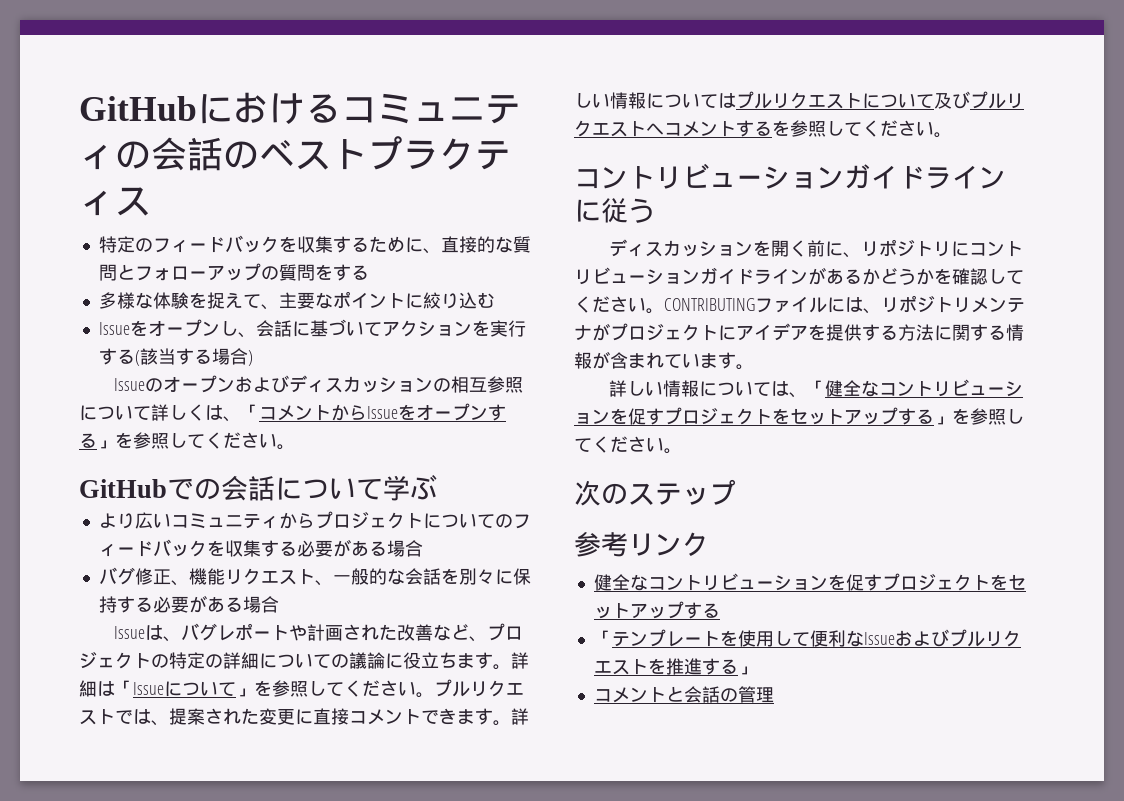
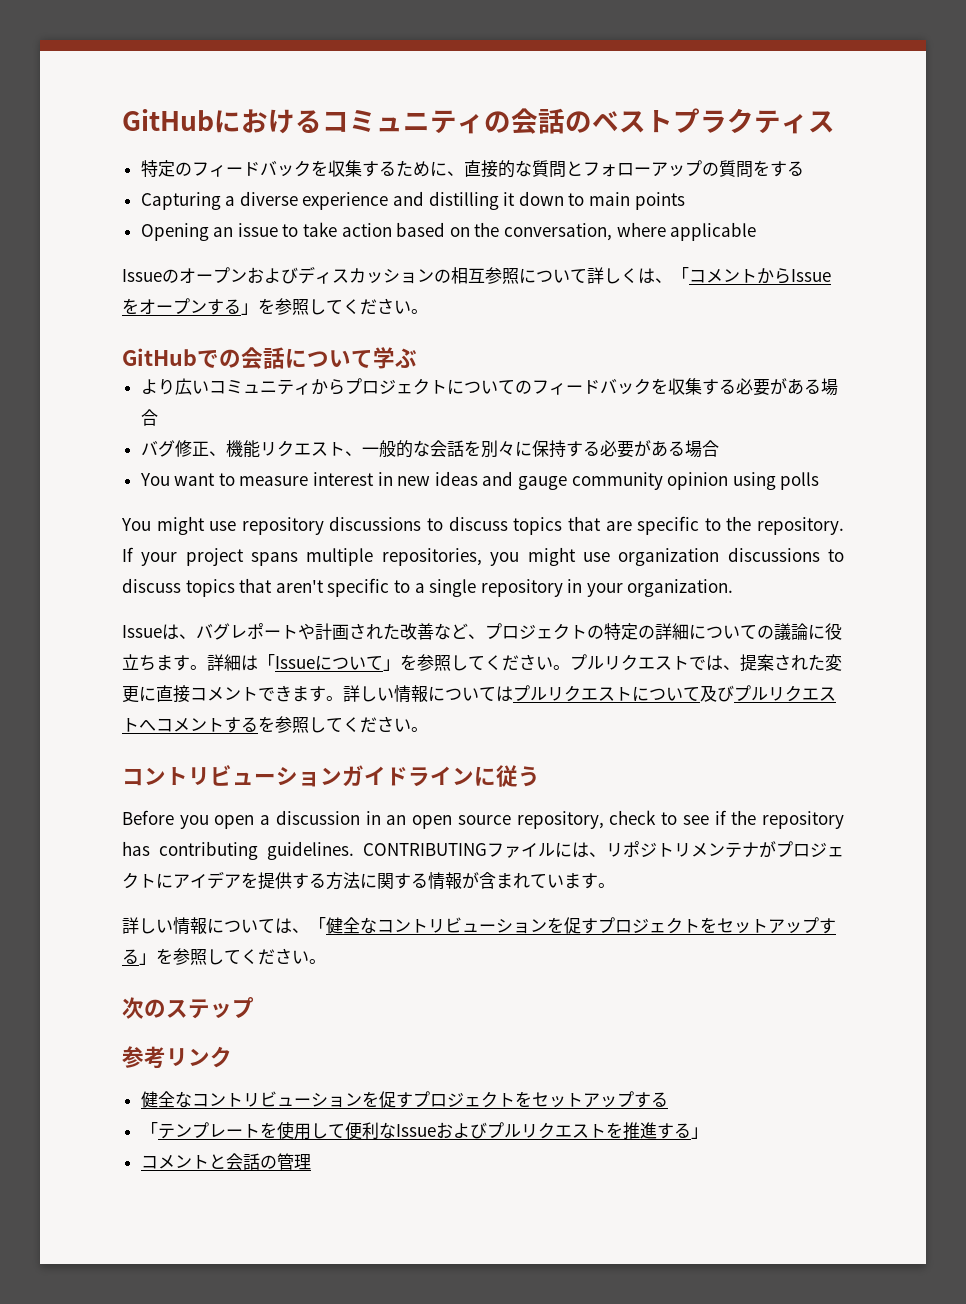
- 多様な体験を捉えて、主要なポイントに絞り込む
- Issueをオープンし、会話に基づいてアクションを実行する(該当する場合)
+ Capturing a diverse experience and distilling it down to main points
+ Opening an issue to take action based on the conversation, where applicable
+ You want to measure interest in new ideas and gauge community opinion using polls
+ You might use repository discussions to discuss topics that are specific to the repository. If your project spans multiple repositories, you might use organization discussions to discuss topics that aren't specific to a single repository in your organization.
- ディスカッションを開く前に、リポジトリにコントリビューションガイドラインがあるかどうかを確認してください。
+ Before you open a discussion in an open source repository, check to see if the repository has contributing guidelines.

